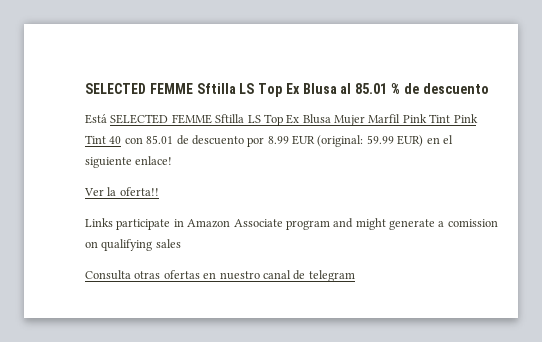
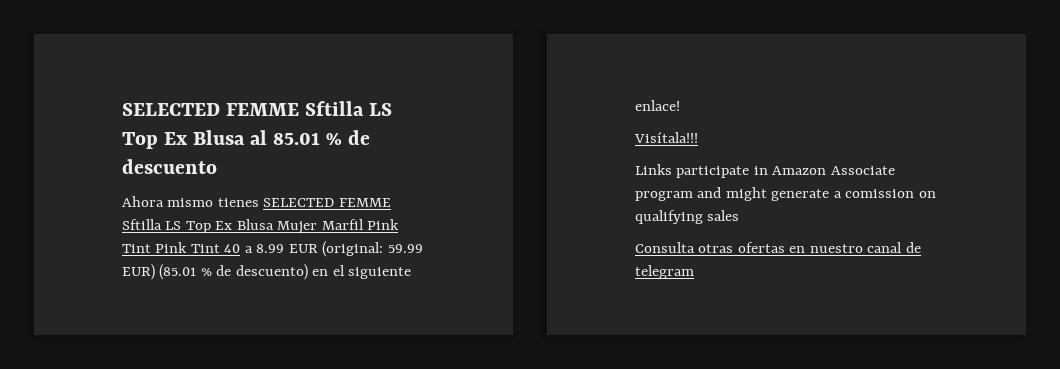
- Está SELECTED FEMME Sftilla LS Top Ex Blusa Mujer Marfil Pink Tint Pink Tint 40 con 85.01 de descuento por 8.99 EUR (original: 59.99 EUR) en el siguiente enlace!
+ Ahora mismo tienes SELECTED FEMME Sftilla LS Top Ex Blusa Mujer Marfil Pink Tint Pink Tint 40 a 8.99 EUR (original: 59.99 EUR) (85.01 % de descuento) en el siguiente enlace!
- Ver la oferta!!
+ Visítala!!!

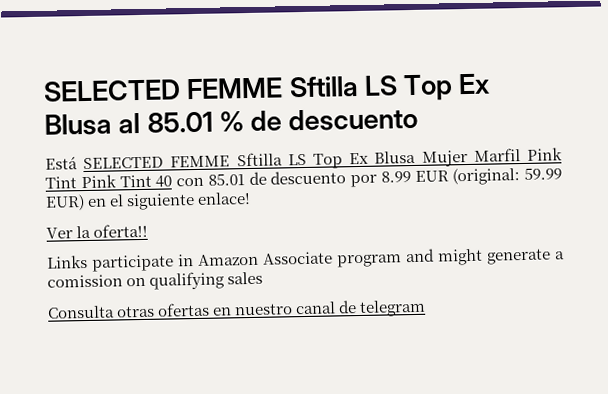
- Ahora mismo tienes SELECTED FEMME Sftilla LS Top Ex Blusa Mujer Marfil Pink Tint Pink Tint 40 a 8.99 EUR (original: 59.99 EUR) (85.01 % de descuento) en el siguiente enlace!
+ Está SELECTED FEMME Sftilla LS Top Ex Blusa Mujer Marfil Pink Tint Pink Tint 40 con 85.01 de descuento por 8.99 EUR (original: 59.99 EUR) en el siguiente enlace!
- Visítala!!!
+ Ver la oferta!!

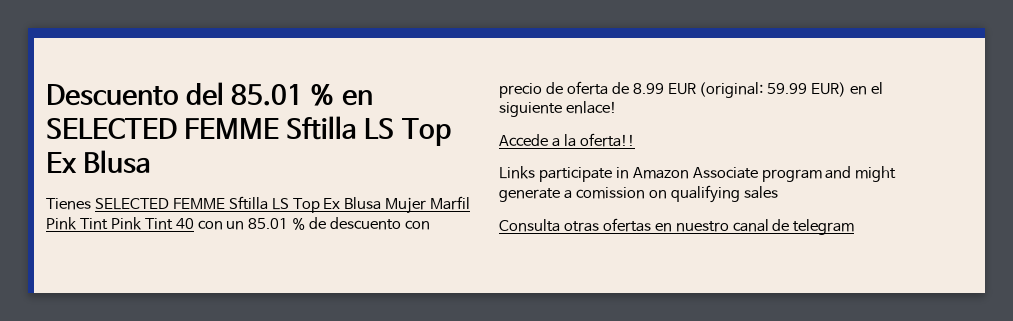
- SELECTED FEMME Sftilla LS Top Ex Blusa al 85.01 % de descuento
- Está SELECTED FEMME Sftilla LS Top Ex Blusa Mujer Marfil Pink Tint Pink Tint 40 con 85.01 de descuento por 8.99 EUR (original: 59.99 EUR) en el siguiente enlace!
+ Descuento del 85.01 % en SELECTED FEMME Sftilla LS Top Ex Blusa
+ Tienes SELECTED FEMME Sftilla LS Top Ex Blusa Mujer Marfil Pink Tint Pink Tint 40 con un 85.01 % de descuento con precio de oferta de 8.99 EUR (original: 59.99 EUR) en el siguiente enlace!
- Ver la oferta!!
+ Accede a la oferta!!

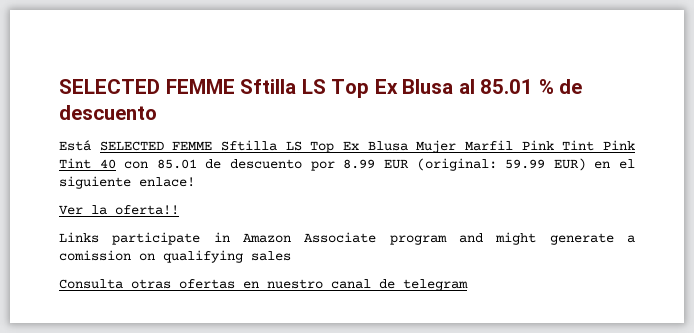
- Descuento del 85.01 % en SELECTED FEMME Sftilla LS Top Ex Blusa
- Tienes SELECTED FEMME Sftilla LS Top Ex Blusa Mujer Marfil Pink Tint Pink Tint 40 con un 85.01 % de descuento con precio de oferta de 8.99 EUR (original: 59.99 EUR) en el siguiente enlace!
+ SELECTED FEMME Sftilla LS Top Ex Blusa al 85.01 % de descuento
+ Está SELECTED FEMME Sftilla LS Top Ex Blusa Mujer Marfil Pink Tint Pink Tint 40 con 85.01 de descuento por 8.99 EUR (original: 59.99 EUR) en el siguiente enlace!
- Accede a la oferta!!
+ Ver la oferta!!

